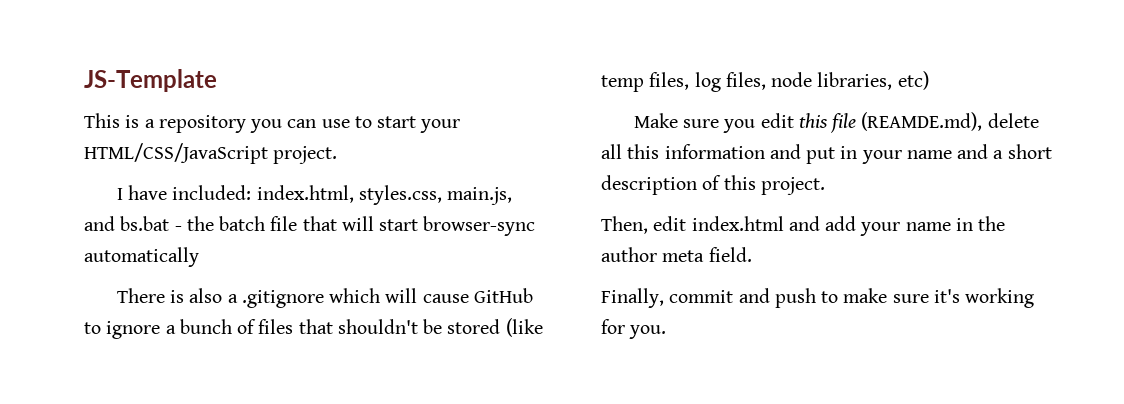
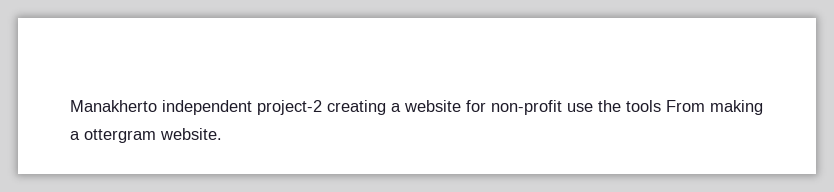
- JS-Template
- This is a repository you can use to start your HTML/CSS/JavaScript project.
- I have included: index.html, styles.css, main.js, and bs.bat - the batch file that will start browser-sync automatically
- There is also a .gitignore which will cause GitHub to ignore a bunch of files that shouldn't be stored (like temp files, log files, node libraries, etc)
- Make sure you edit this file (REAMDE.md), delete all this information and put in your name and a short description of this project.
- Then, edit index.html and add your name in the author meta field.
- Finally, commit and push to make sure it's working for you.
+ Manakherto independent project-2 creating a website for non-profit use the tools From making a ottergram website.

